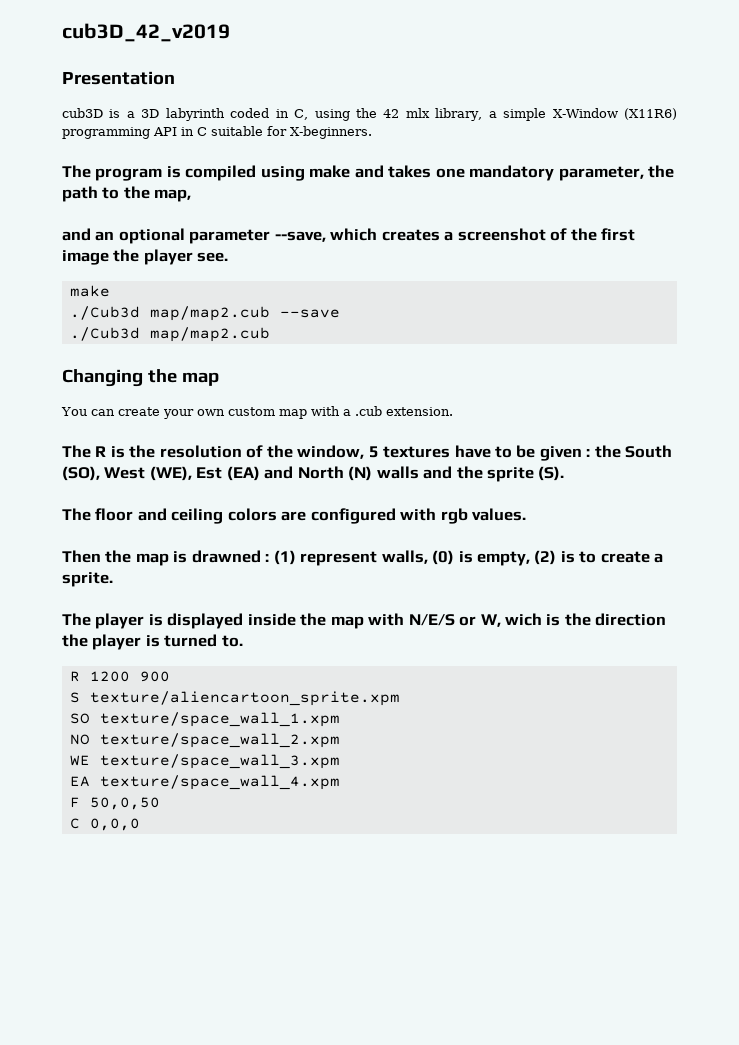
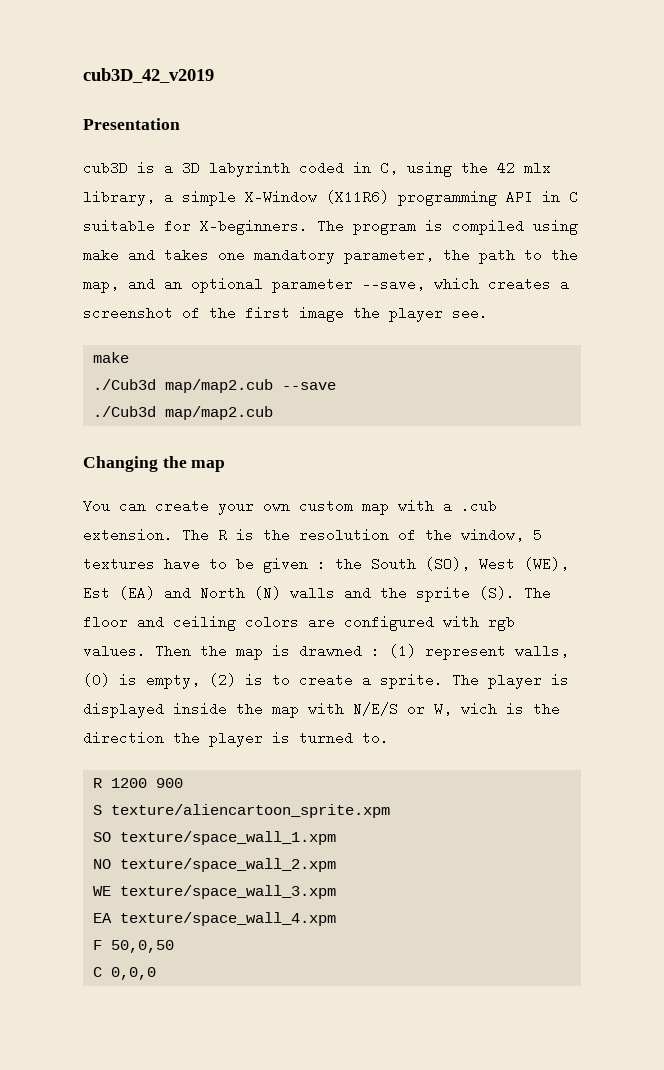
- cub3D is a 3D labyrinth coded in C, using the 42 mlx library, a simple X-Window (X11R6) programming API in C suitable for X-beginners.
- The program is compiled using make and takes one mandatory parameter, the path to the map,
- and an optional parameter --save, which creates a screenshot of the first image the player see.
+ cub3D is a 3D labyrinth coded in C, using the 42 mlx library, a simple X-Window (X11R6) programming API in C suitable for X-beginners. The program is compiled using make and takes one mandatory parameter, the path to the map, and an optional parameter --save, which creates a screenshot of the first image the player see.
- You can create your own custom map with a .cub extension.
- The R is the resolution of the window, 5 textures have to be given :
+ You can create your own custom map with a .cub extension. The R is the resolution of the window, 5 textures have to be given :
- the South (SO), West (WE), Est (EA) and North (N) walls and the sprite (S).
- The floor and ceiling colors are configured with rgb values.
- Then the map is drawned :
+ the South (SO), West (WE), Est (EA) and North (N) walls and the sprite (S). The floor and ceiling colors are configured with rgb values. Then the map is drawned :
- (1) represent walls, (0) is empty, (2) is to create a sprite.
- The player is displayed inside the map with N/E/S or W, wich is the direction the player is turned to.
+ (1) represent walls, (0) is empty, (2) is to create a sprite. The player is displayed inside the map with N/E/S or W, wich is the direction the player is turned to.

